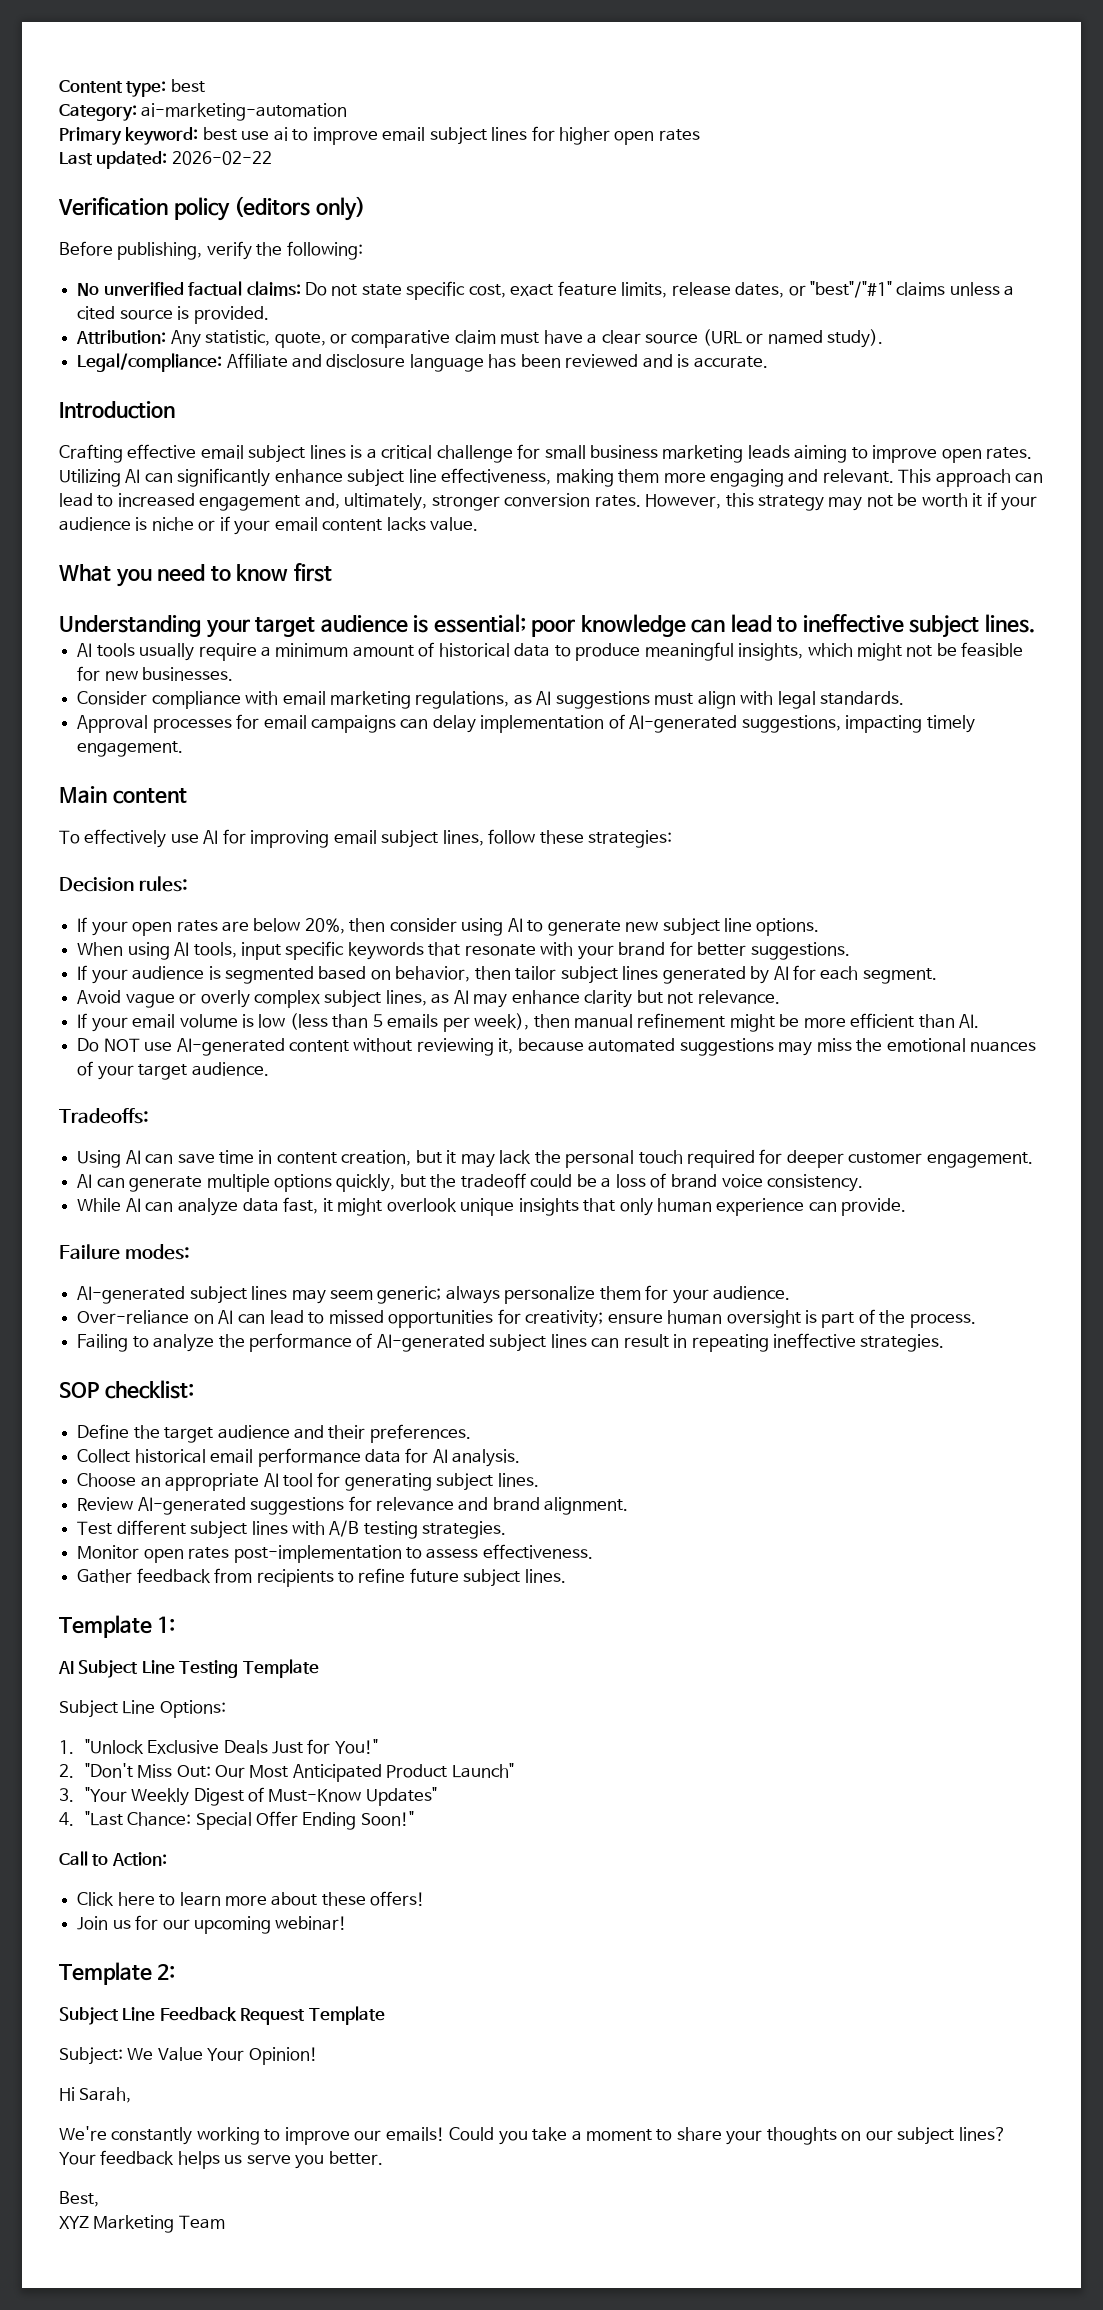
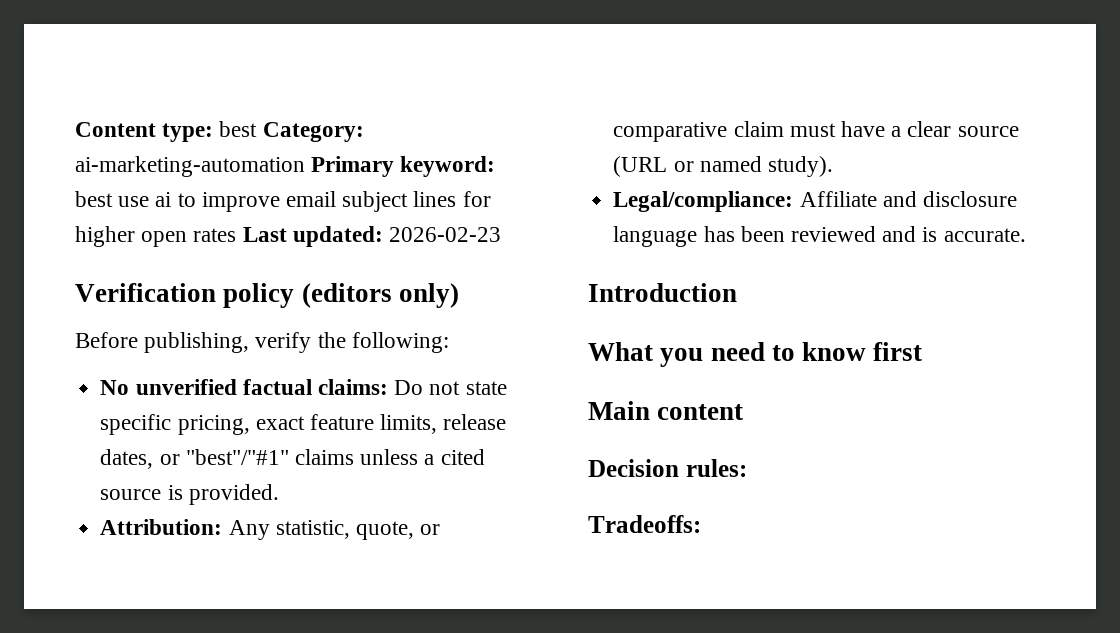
- Content type: best
- Category: ai-marketing-automation
- Primary keyword: best use ai to improve email subject lines for higher open rates
- Last updated: 2026-02-22
+ Content type: best Category: ai-marketing-automation Primary keyword: best use ai to improve email subject lines for higher open rates Last updated: 2026-02-23
- No unverified factual claims: Do not state specific cost, exact feature limits, release dates, or "best"/"#1" claims unless a cited source is provided.
+ No unverified factual claims: Do not state specific pricing, exact feature limits, release dates, or "best"/"#1" claims unless a cited source is provided.
- Crafting effective email subject lines is a critical challenge for small business marketing leads aiming to improve open rates. Utilizing AI can significantly enhance subject line effectiveness, making them more engaging and relevant. This approach can lead to increased engagement and, ultimately, stronger conversion rates. However, this strategy may not be worth it if your audience is niche or if your email content lacks value.
- Understanding your target audience is essential; poor knowledge can lead to ineffective subject lines.
- AI tools usually require a minimum amount of historical data to produce meaningful insights, which might not be feasible for new businesses.
- Consider compliance with email marketing regulations, as AI suggestions must align with legal standards.
- Approval processes for email campaigns can delay implementation of AI-generated suggestions, impacting timely engagement.
  Main content
- To effectively use AI for improving email subject lines, follow these strategies:
  Decision rules:
- If your open rates are below 20%, then consider using AI to generate new subject line options.
- When using AI tools, input specific keywords that resonate with your brand for better suggestions.
- If your audience is segmented based on behavior, then tailor subject lines generated by AI for each segment.
- Avoid vague or overly complex subject lines, as AI may enhance clarity but not relevance.
- If your email volume is low (less than 5 emails per week), then manual refinement might be more efficient than AI.
- Do NOT use AI-generated content without reviewing it, because automated suggestions may miss the emotional nuances of your target audience.
  Tradeoffs:
- Using AI can save time in content creation, but it may lack the personal touch required for deeper customer engagement.
- AI can generate multiple options quickly, but the tradeoff could be a loss of brand voice consistency.
- While AI can analyze data fast, it might overlook unique insights that only human experience can provide.
- Failure modes:
- AI-generated subject lines may seem generic; always personalize them for your audience.
- Over-reliance on AI can lead to missed opportunities for creativity; ensure human oversight is part of the process.
- Failing to analyze the performance of AI-generated subject lines can result in repeating ineffective strategies.
- SOP checklist:
- Define the target audience and their preferences.
- Collect historical email performance data for AI analysis.
- Choose an appropriate AI tool for generating subject lines.
- Review AI-generated suggestions for relevance and brand alignment.
- Test different subject lines with A/B testing strategies.
- Monitor open rates post-implementation to assess effectiveness.
- Gather feedback from recipients to refine future subject lines.
- Template 1:
- AI Subject Line Testing Template
- Subject Line Options:
- 1. "Unlock Exclusive Deals Just for You!"
- 2. "Don't Miss Out: Our Most Anticipated Product Launch"
- 3. "Your Weekly Digest of Must-Know Updates"
- 4. "Last Chance: Special Offer Ending Soon!"
- Call to Action:
- Click here to learn more about these offers!
- Join us for our upcoming webinar!
- Template 2:
- Subject Line Feedback Request Template
- Subject: We Value Your Opinion!
- Hi Sarah,
- We're constantly working to improve our emails! Could you take a moment to share your thoughts on our subject lines? Your feedback helps us serve you better.
- Best,
- XYZ Marketing Team

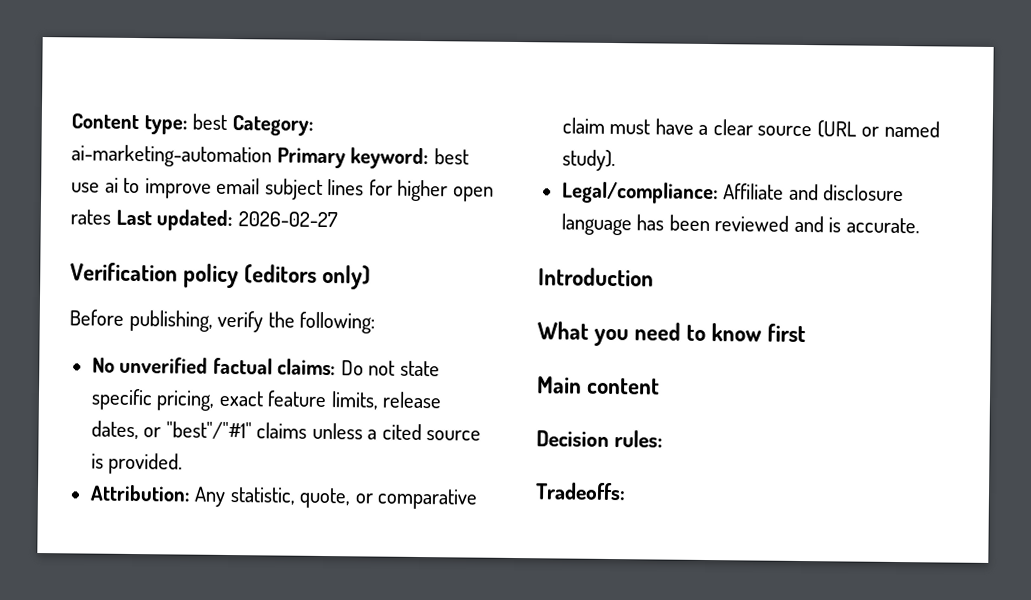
- Content type: best Category: ai-marketing-automation Primary keyword: best use ai to improve email subject lines for higher open rates Last updated: 2026-02-23
+ Content type: best Category: ai-marketing-automation Primary keyword: best use ai to improve email subject lines for higher open rates Last updated: 2026-02-27

